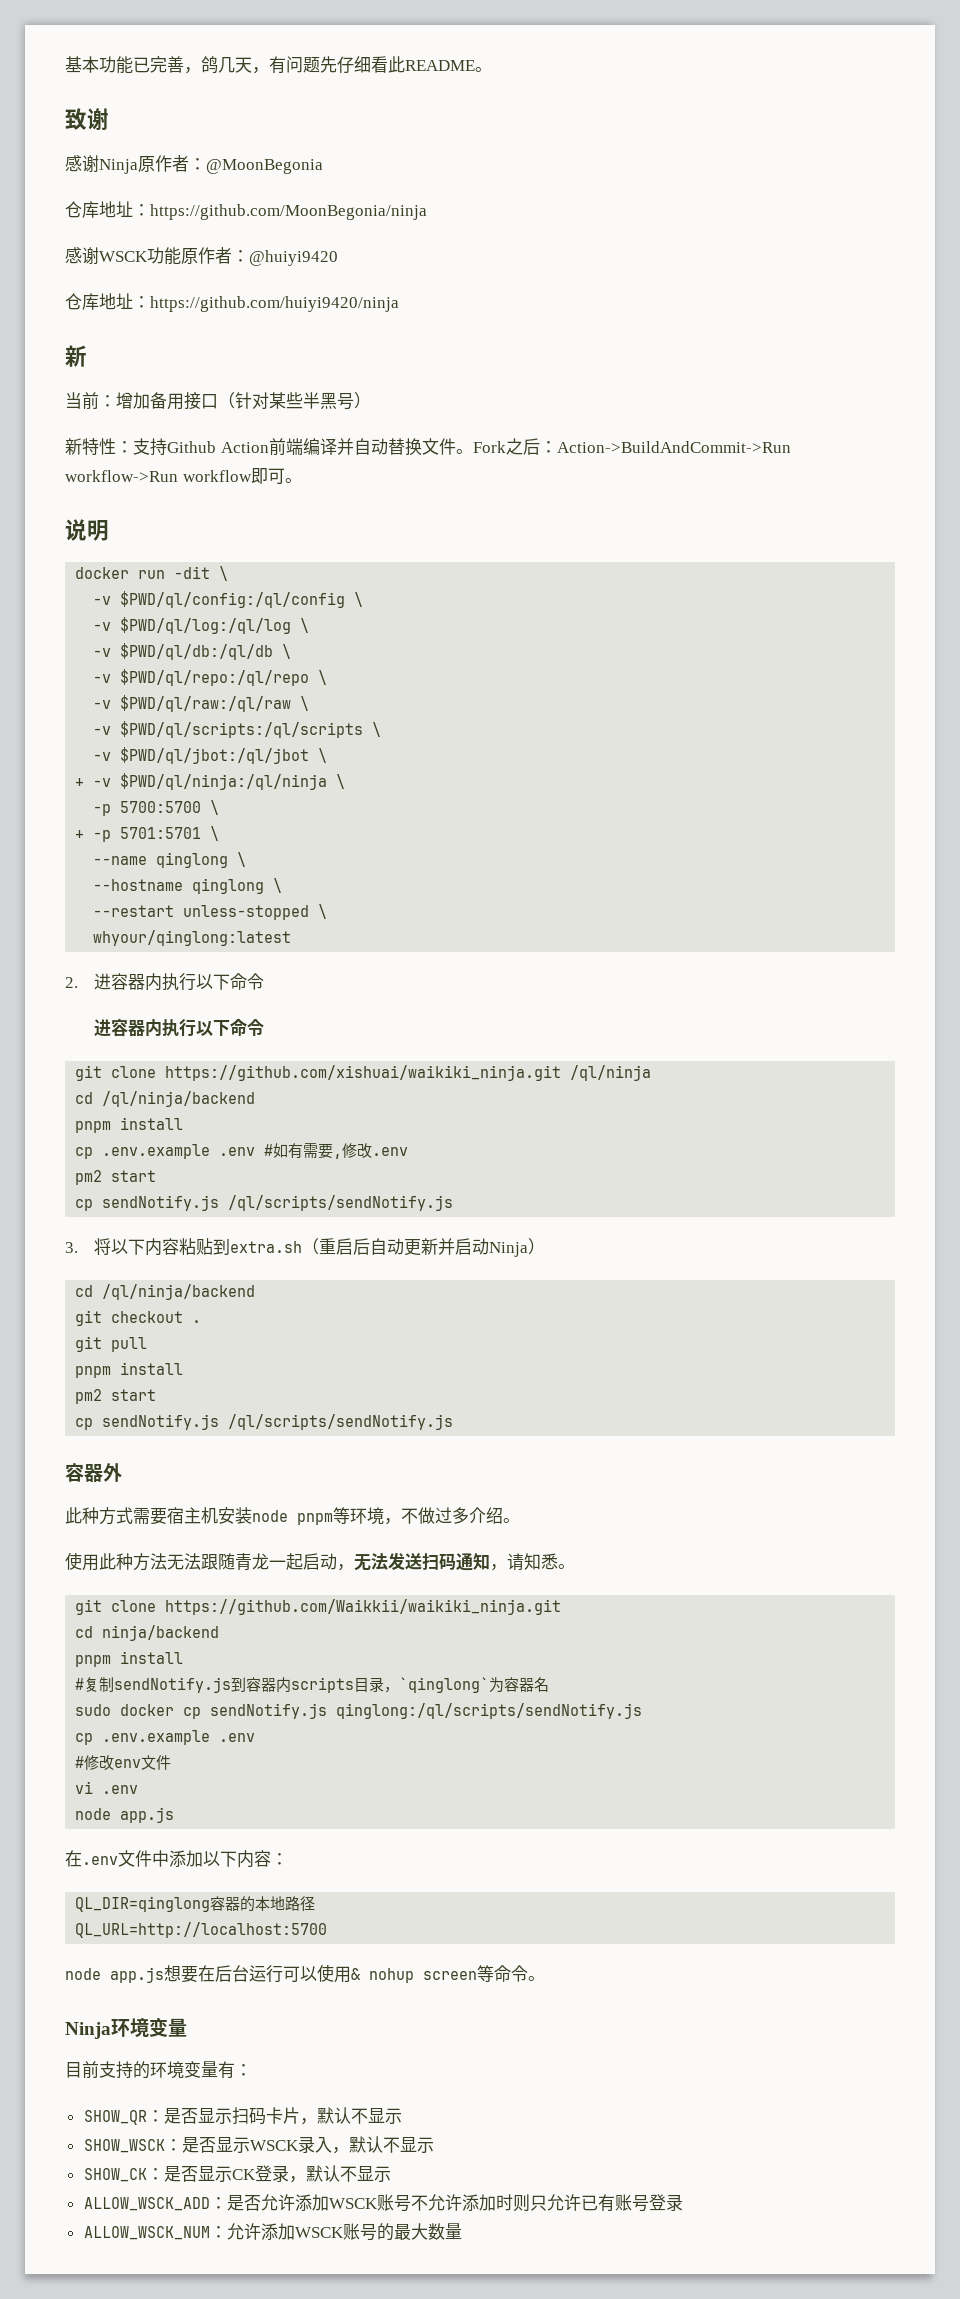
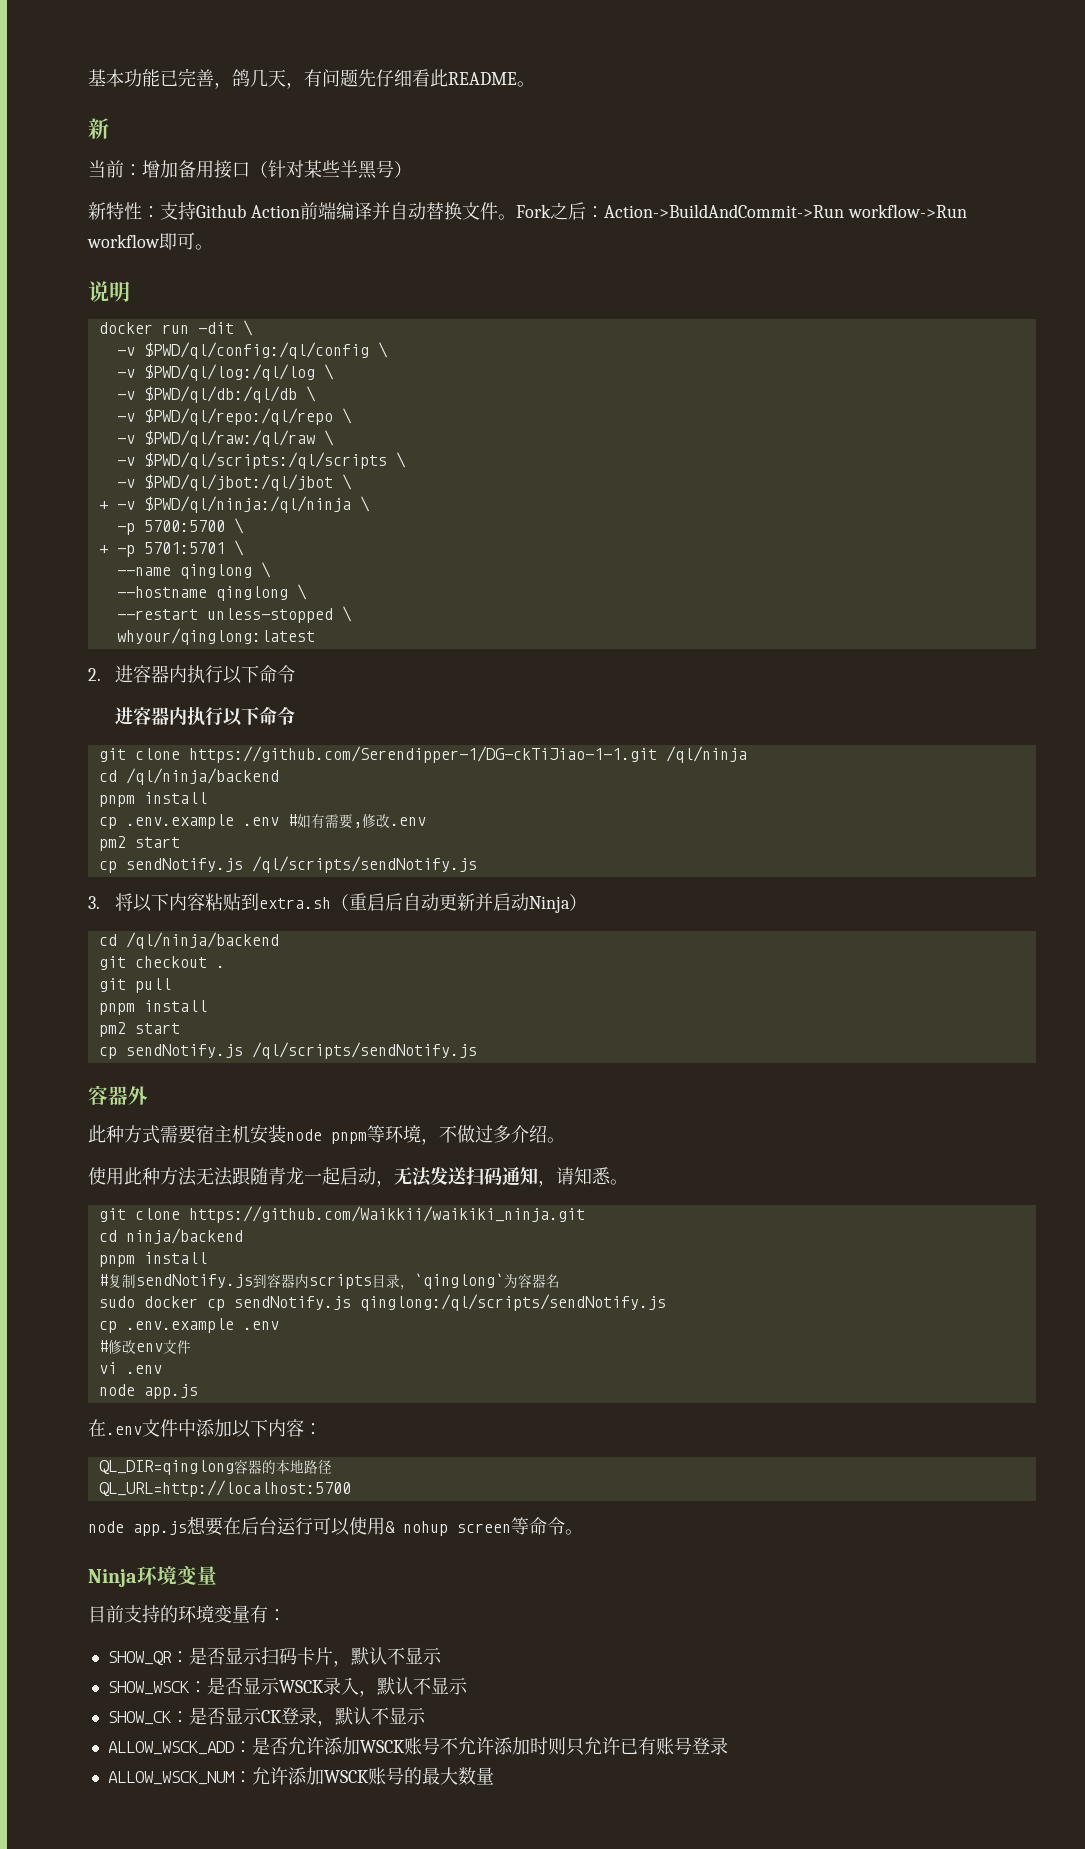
- 致谢
- 感谢Ninja原作者：@MoonBegonia
- 仓库地址：https://github.com/MoonBegonia/ninja
- 感谢WSCK功能原作者：@huiyi9420
- 仓库地址：https://github.com/huiyi9420/ninja
- git clone https://github.com/xishuai/waikiki_ninja.git /ql/ninja
+ git clone https://github.com/Serendipper-1/DG-ckTiJiao-1-1.git /ql/ninja

